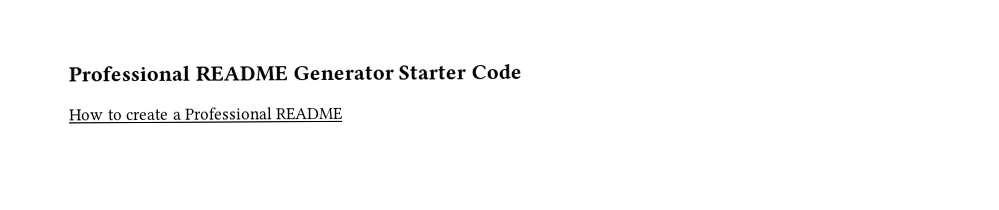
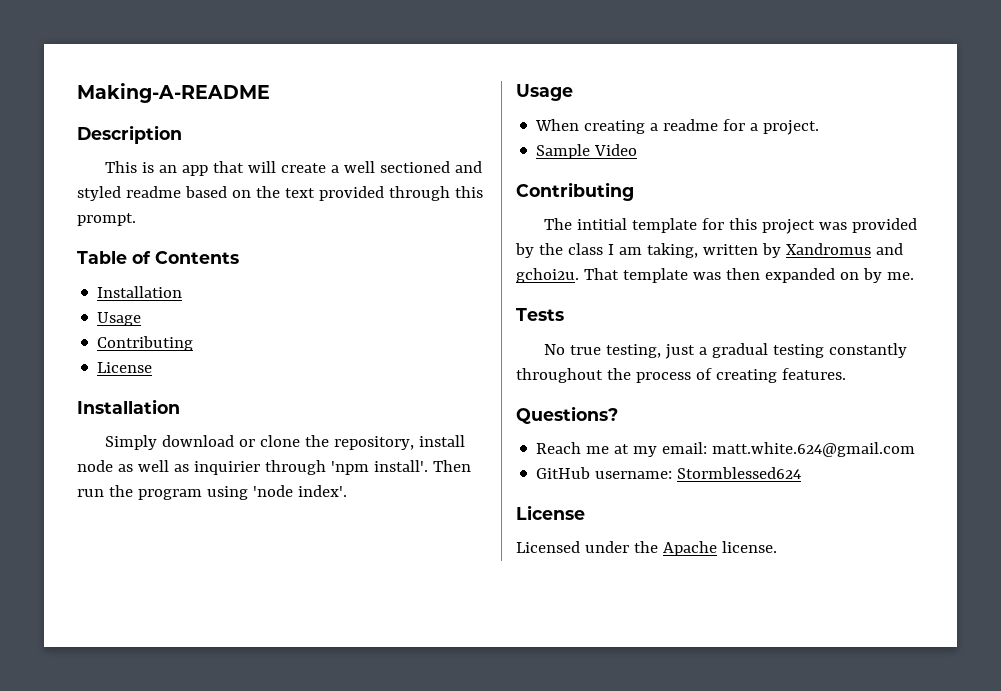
- Professional README Generator Starter Code
- How to create a Professional README
+ Making-A-README
+ Description
+ This is an app that will create a well sectioned and styled readme based on the text provided through this prompt.
+ Table of Contents
+ Installation
+ Usage
+ Contributing
+ License
+ Installation
+ Simply download or clone the repository, install node as well as inquirier through 'npm install'. Then run the program using 'node index'.
+ Usage
+ When creating a readme for a project.
+ Sample Video
+ Contributing
+ The intitial template for this project was provided by the class I am taking, written by Xandromus and gchoi2u. That template was then expanded on by me.
+ Tests
+ No true testing, just a gradual testing constantly throughout the process of creating features.
+ Questions?
+ Reach me at my email: matt.white.624@gmail.com
+ GitHub username: Stormblessed624
+ License
+ Licensed under the Apache license.

